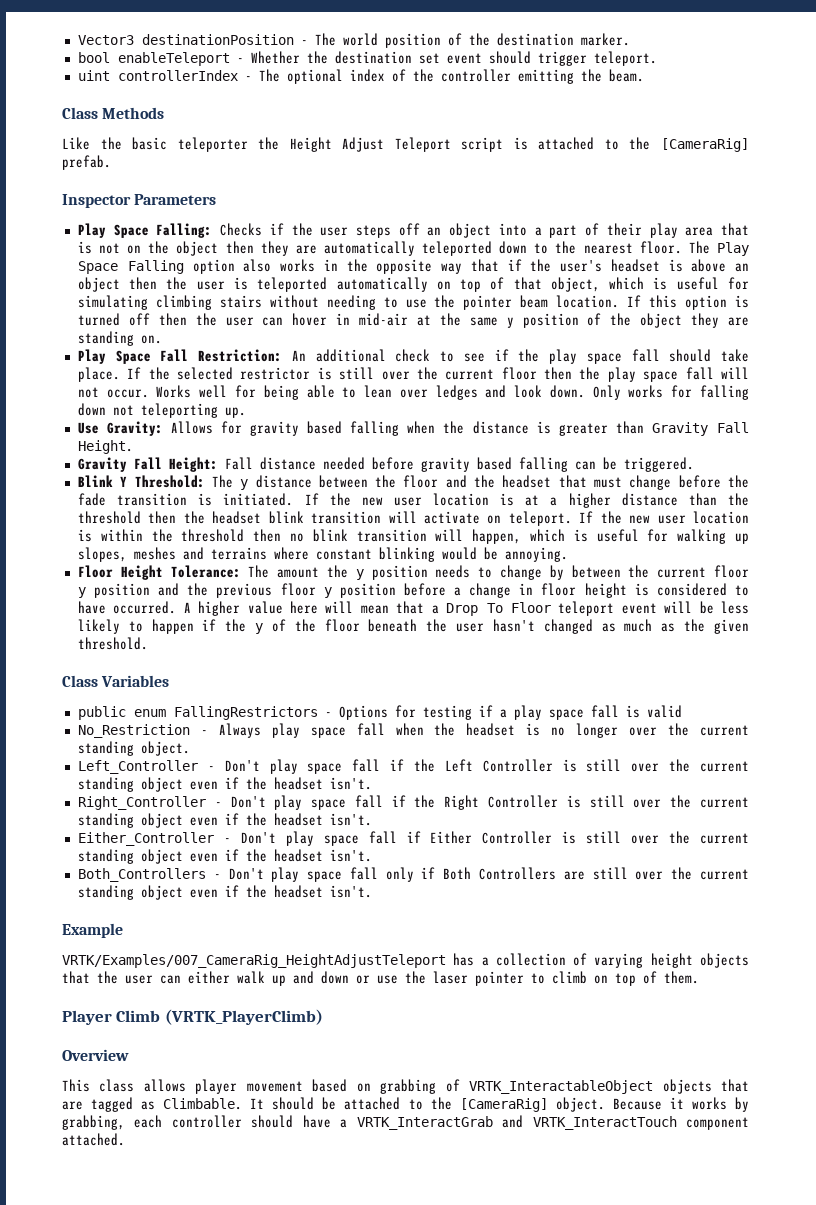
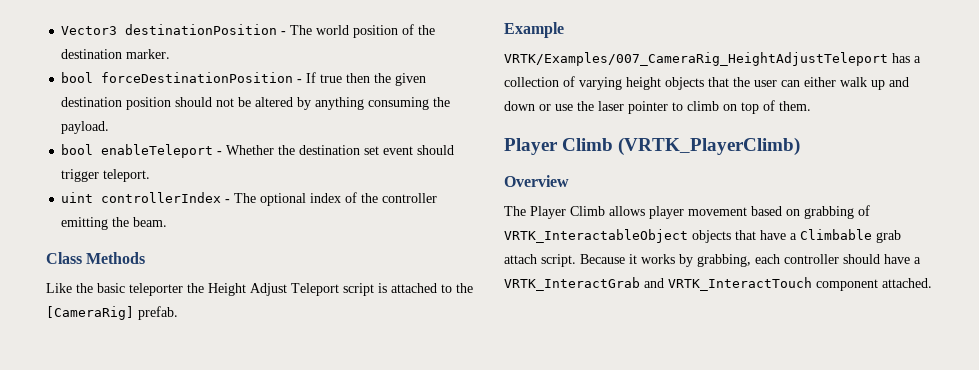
+ bool forceDestinationPosition - If true then the given destination position should not be altered by anything consuming the payload.
- Inspector Parameters
- Play Space Falling: Checks if the user steps off an object into a part of their play area that is not on the object then they are automatically teleported down to the nearest floor. The Play Space Falling option also works in the opposite way that if the user's headset is above an object then the user is teleported automatically on top of that object, which is useful for simulating climbing stairs without needing to use the pointer beam location. If this option is turned off then the user can hover in mid-air at the same y position of the object they are standing on.
- Play Space Fall Restriction: An additional check to see if the play space fall should take place. If the selected restrictor is still over the current floor then the play space fall will not occur. Works well for being able to lean over ledges and look down. Only works for falling down not teleporting up.
- Use Gravity: Allows for gravity based falling when the distance is greater than Gravity Fall Height.
- Gravity Fall Height: Fall distance needed before gravity based falling can be triggered.
- Blink Y Threshold: The y distance between the floor and the headset that must change before the fade transition is initiated. If the new user location is at a higher distance than the threshold then the headset blink transition will activate on teleport. If the new user location is within the threshold then no blink transition will happen, which is useful for walking up slopes, meshes and terrains where constant blinking would be annoying.
- Floor Height Tolerance: The amount the y position needs to change by between the current floor y position and the previous floor y position before a change in floor height is considered to have occurred. A higher value here will mean that a Drop To Floor teleport event will be less likely to happen if the y of the floor beneath the user hasn't changed as much as the given threshold.
- Class Variables
- public enum FallingRestrictors - Options for testing if a play space fall is valid
- No_Restriction - Always play space fall when the headset is no longer over the current standing object.
- Left_Controller - Don't play space fall if the Left Controller is still over the current standing object even if the headset isn't.
- Right_Controller - Don't play space fall if the Right Controller is still over the current standing object even if the headset isn't.
- Either_Controller - Don't play space fall if Either Controller is still over the current standing object even if the headset isn't.
- Both_Controllers - Don't play space fall only if Both Controllers are still over the current standing object even if the headset isn't.
- This class allows player movement based on grabbing of VRTK_InteractableObject objects that are tagged as Climbable. It should be attached to the [CameraRig] object.
+ The Player Climb allows player movement based on grabbing of VRTK_InteractableObject objects that have a Climbable grab attach script.

